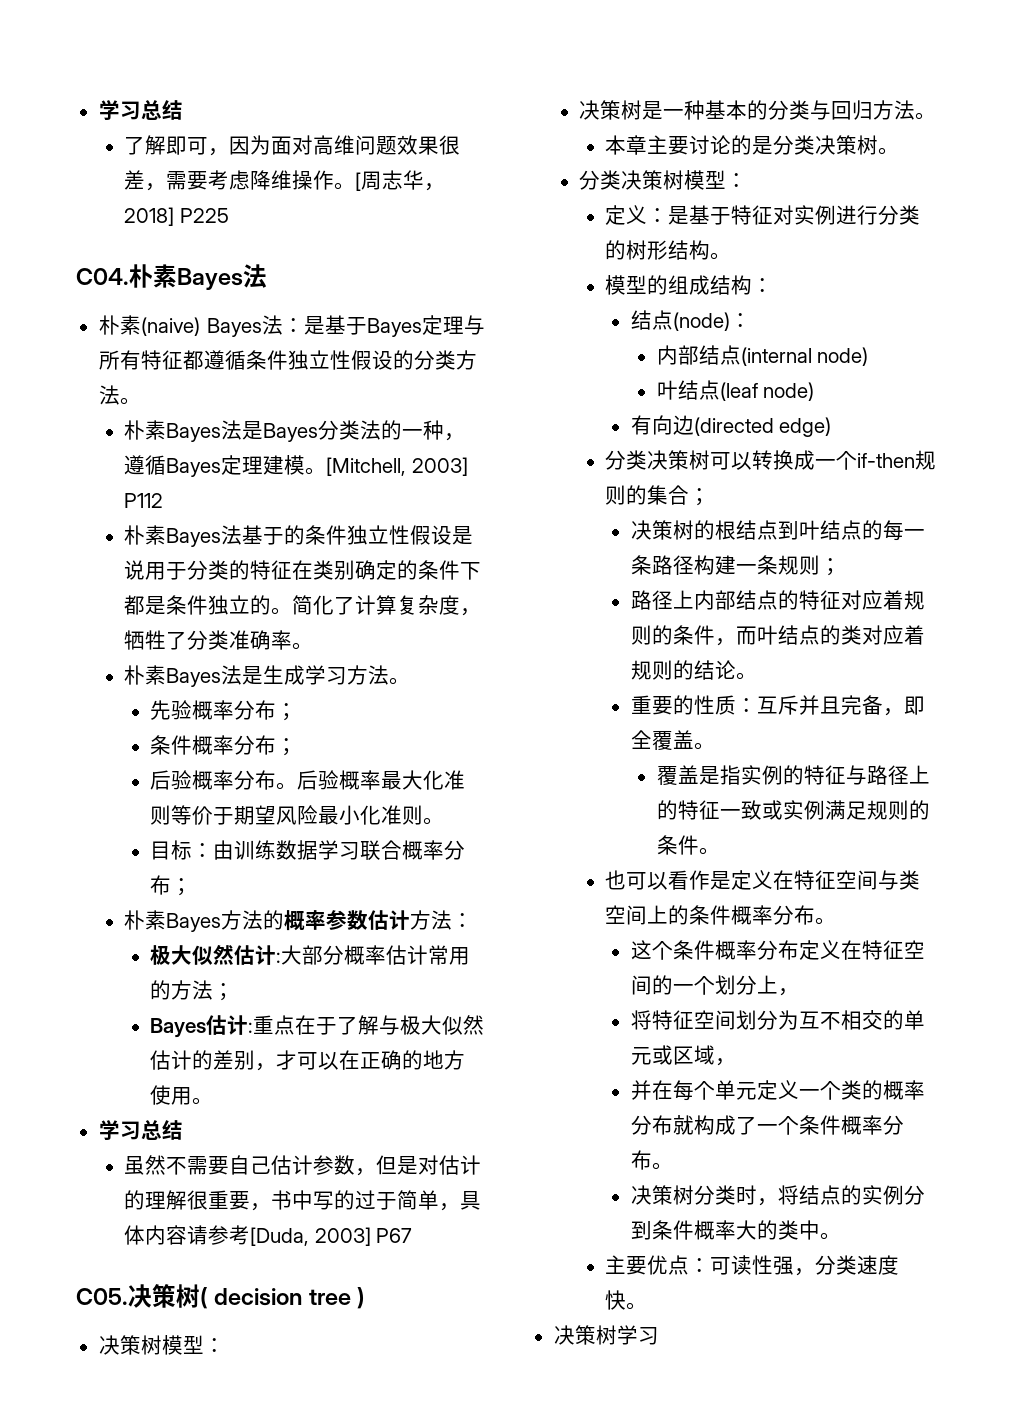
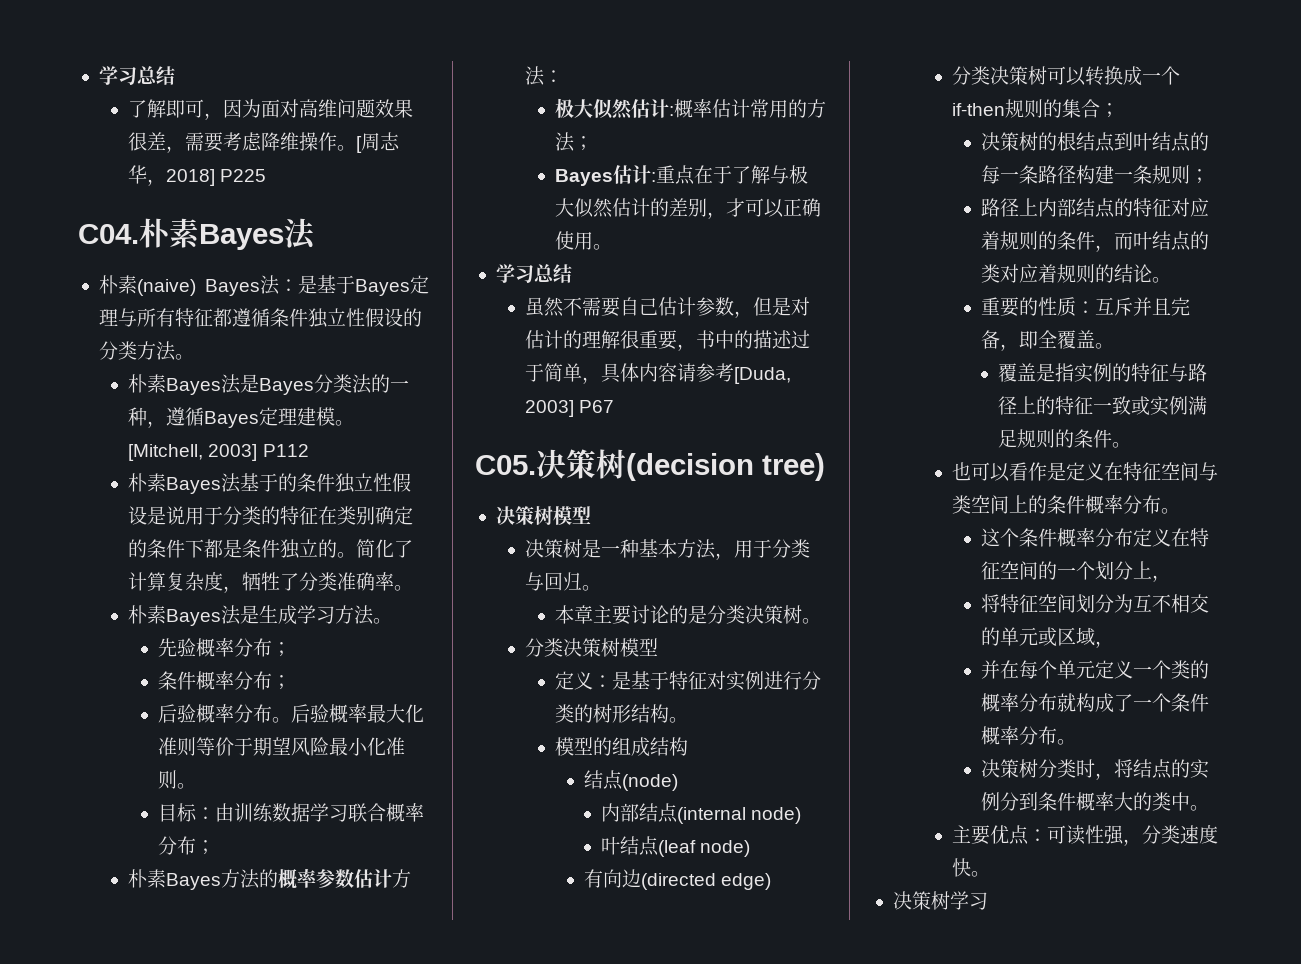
- 极大似然估计:大部分概率估计常用的方法；
+ 极大似然估计:概率估计常用的方法；
- Bayes估计:重点在于了解与极大似然估计的差别，才可以在正确的地方使用。
+ Bayes估计:重点在于了解与极大似然估计的差别，才可以正确使用。
- 虽然不需要自己估计参数，但是对估计的理解很重要，书中写的过于简单，具体内容请参考[Duda, 2003] P67
+ 虽然不需要自己估计参数，但是对估计的理解很重要，书中的描述过于简单，具体内容请参考[Duda, 2003] P67
- C05.决策树( decision tree )
- 决策树模型：
+ C05.决策树(decision tree)
+ 决策树模型
- 决策树是一种基本的分类与回归方法。
+ 决策树是一种基本方法，用于分类与回归。
- 分类决策树模型：
+ 分类决策树模型
- 模型的组成结构：
+ 模型的组成结构
- 结点(node)：
+ 结点(node)

